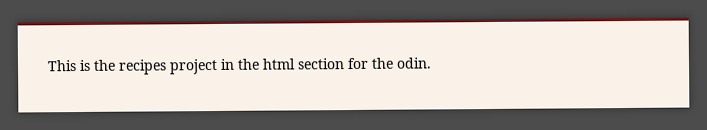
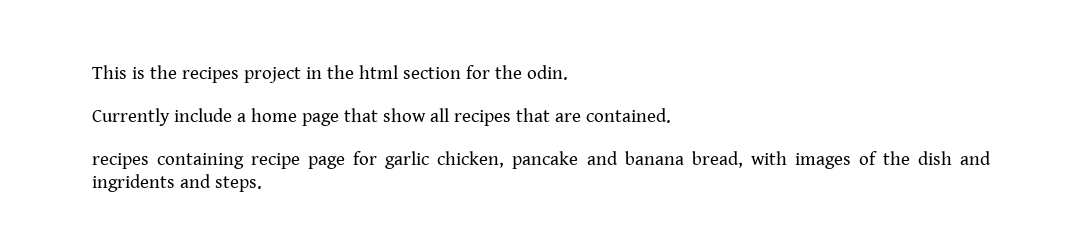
+ Currently include a home page that show all recipes that are contained.
+ recipes containing recipe page for garlic chicken, pancake and banana bread, with images of the dish and ingridents and steps.

